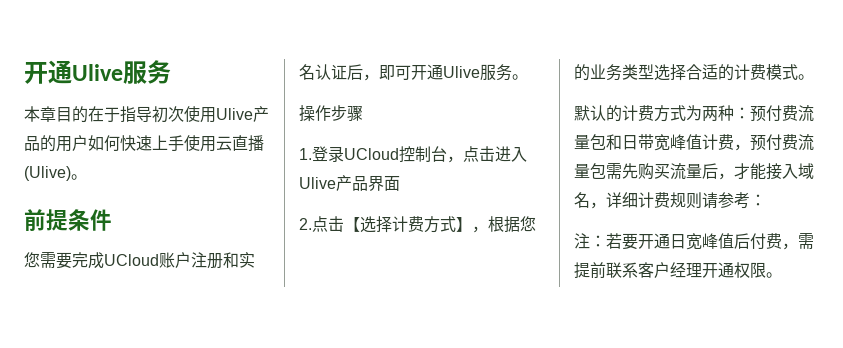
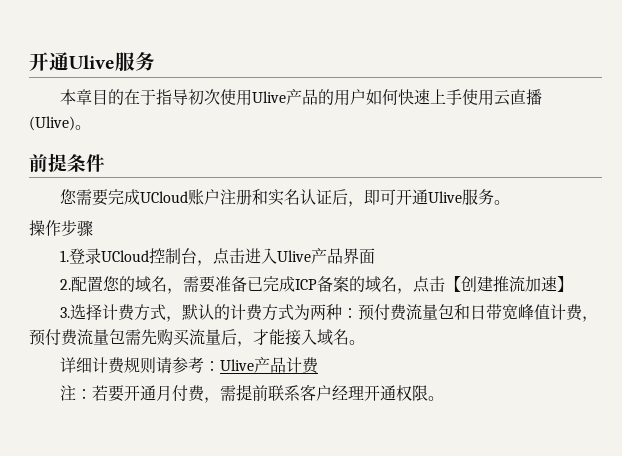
- 2.点击【选择计费方式】，根据您的业务类型选择合适的计费模式。
- 默认的计费方式为两种：预付费流量包和日带宽峰值计费，预付费流量包需先购买流量后，才能接入域名，详细计费规则请参考：
+ 2.配置您的域名，需要准备已完成ICP备案的域名，点击【创建推流加速】
+ 3.选择计费方式，默认的计费方式为两种：预付费流量包和日带宽峰值计费，预付费流量包需先购买流量后，才能接入域名。
+ 详细计费规则请参考：Ulive产品计费
- 注：若要开通日宽峰值后付费，需提前联系客户经理开通权限。
+ 注：若要开通月付费，需提前联系客户经理开通权限。

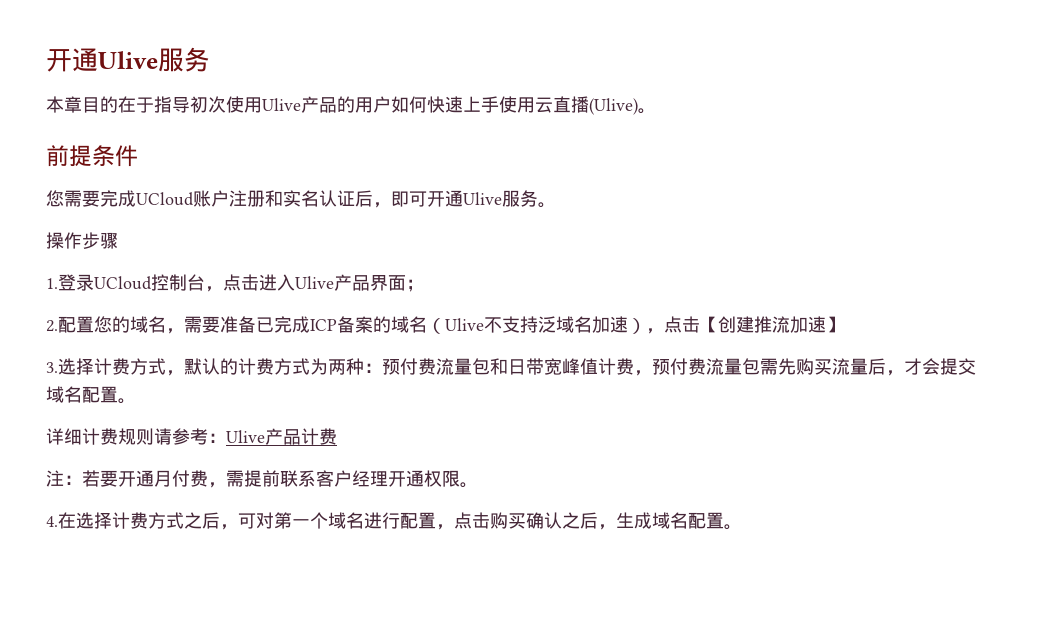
- 1.登录UCloud控制台，点击进入Ulive产品界面
+ 1.登录UCloud控制台，点击进入Ulive产品界面；
- 2.配置您的域名，需要准备已完成ICP备案的域名，点击【创建推流加速】
+ 2.配置您的域名，需要准备已完成ICP备案的域名（Ulive不支持泛域名加速），点击【创建推流加速】
- 3.选择计费方式，默认的计费方式为两种：预付费流量包和日带宽峰值计费，预付费流量包需先购买流量后，才能接入域名。
+ 3.选择计费方式，默认的计费方式为两种：预付费流量包和日带宽峰值计费，预付费流量包需先购买流量后，才会提交域名配置。
+ 4.在选择计费方式之后，可对第一个域名进行配置，点击购买确认之后，生成域名配置。

